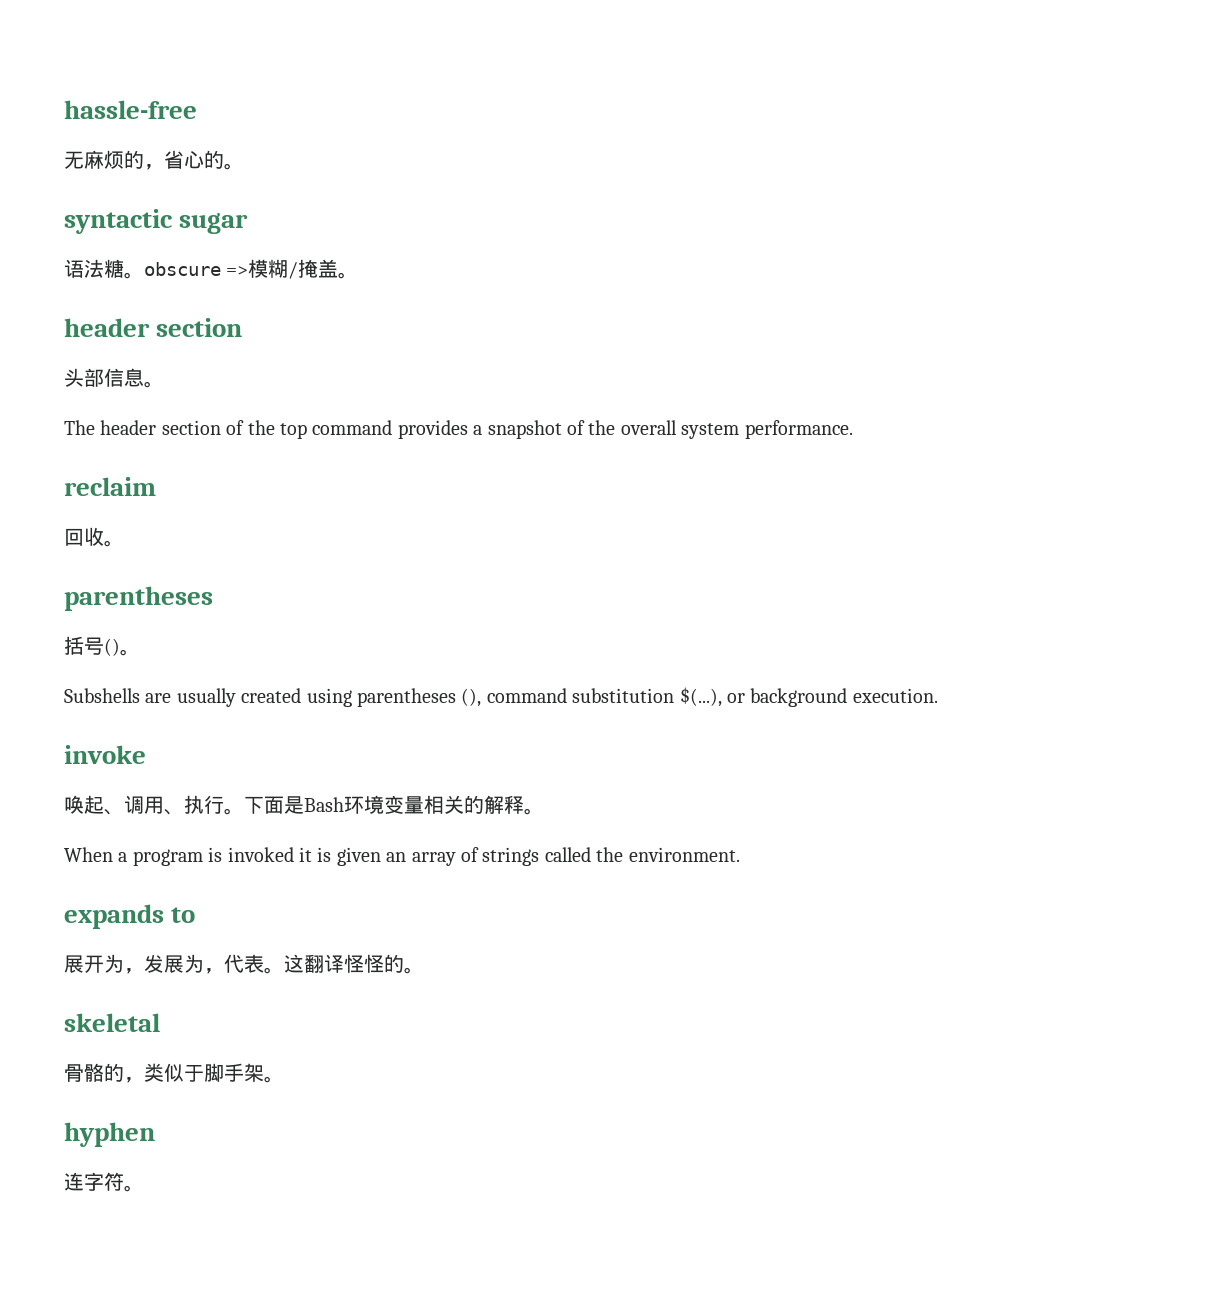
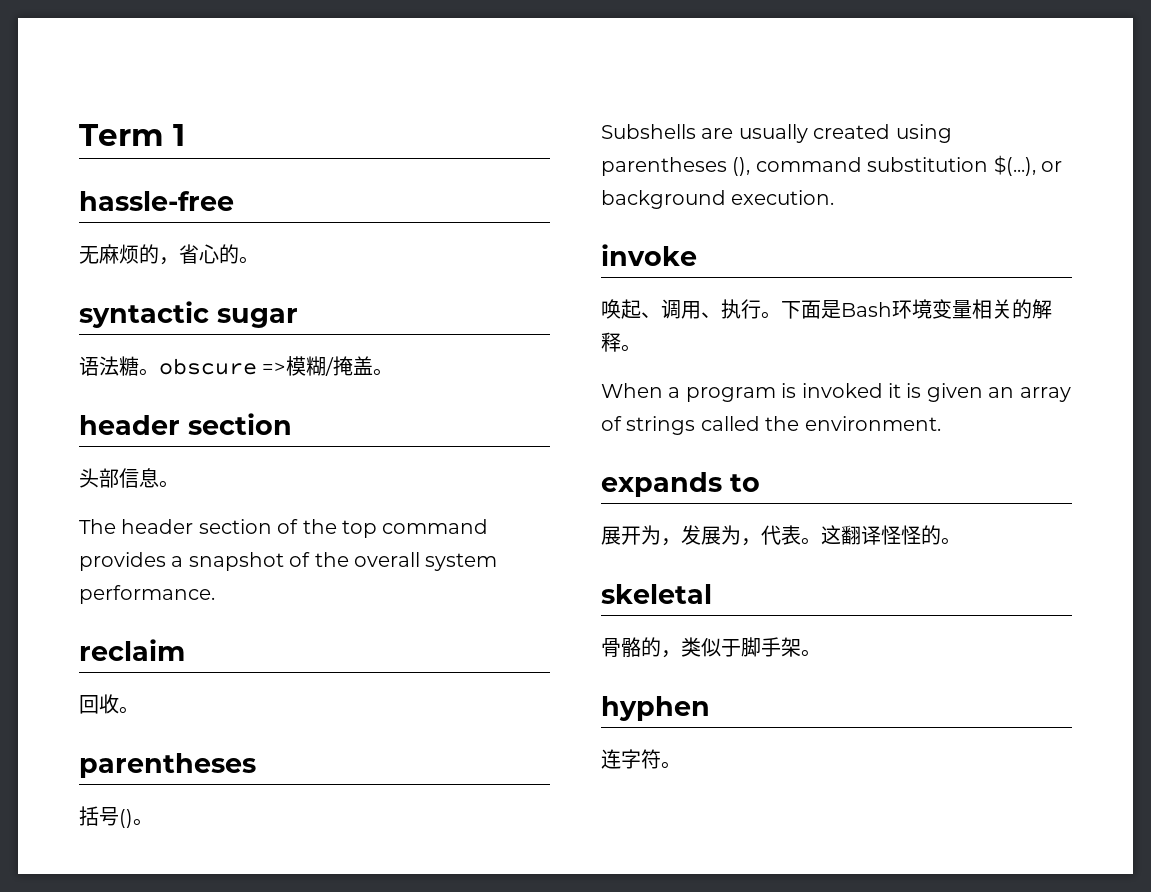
+ Term 1

